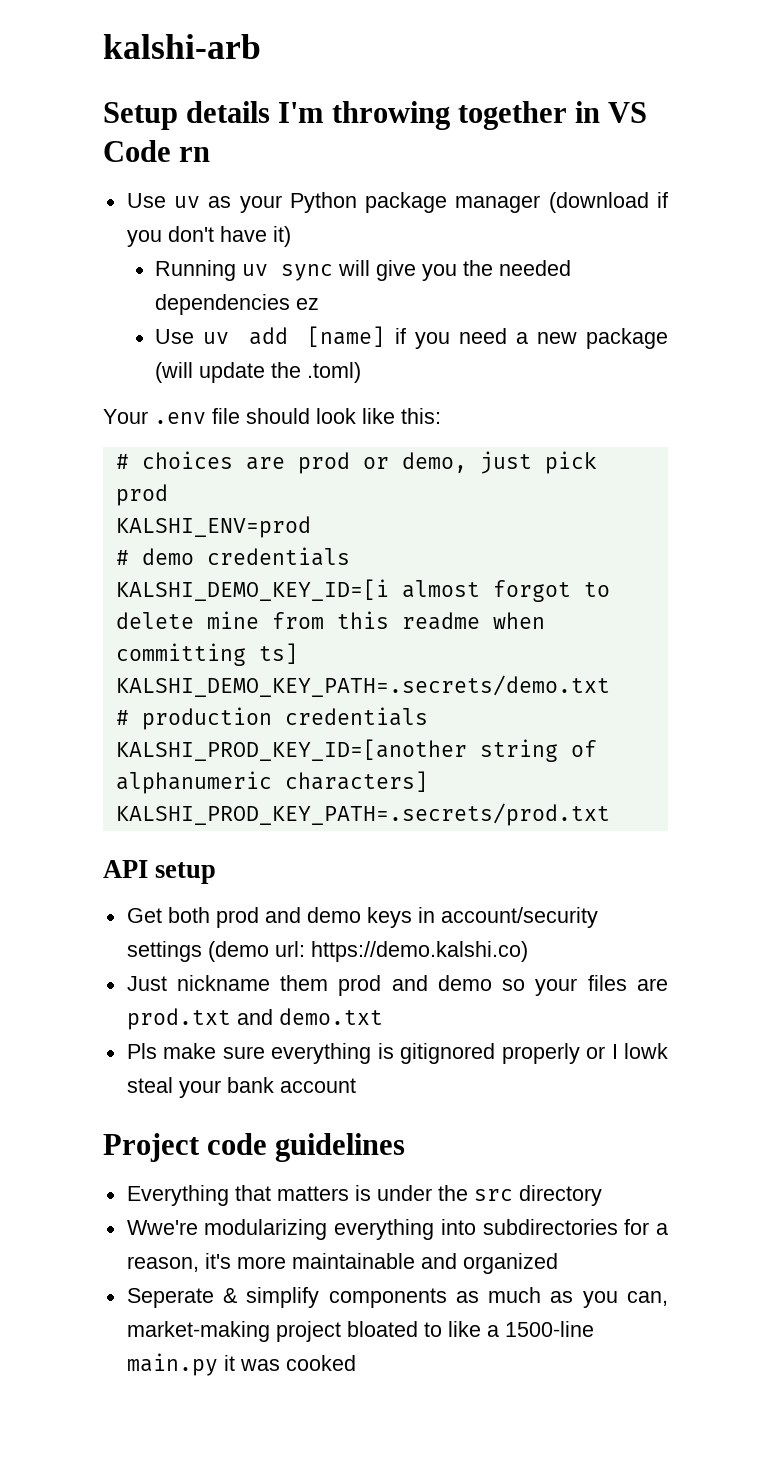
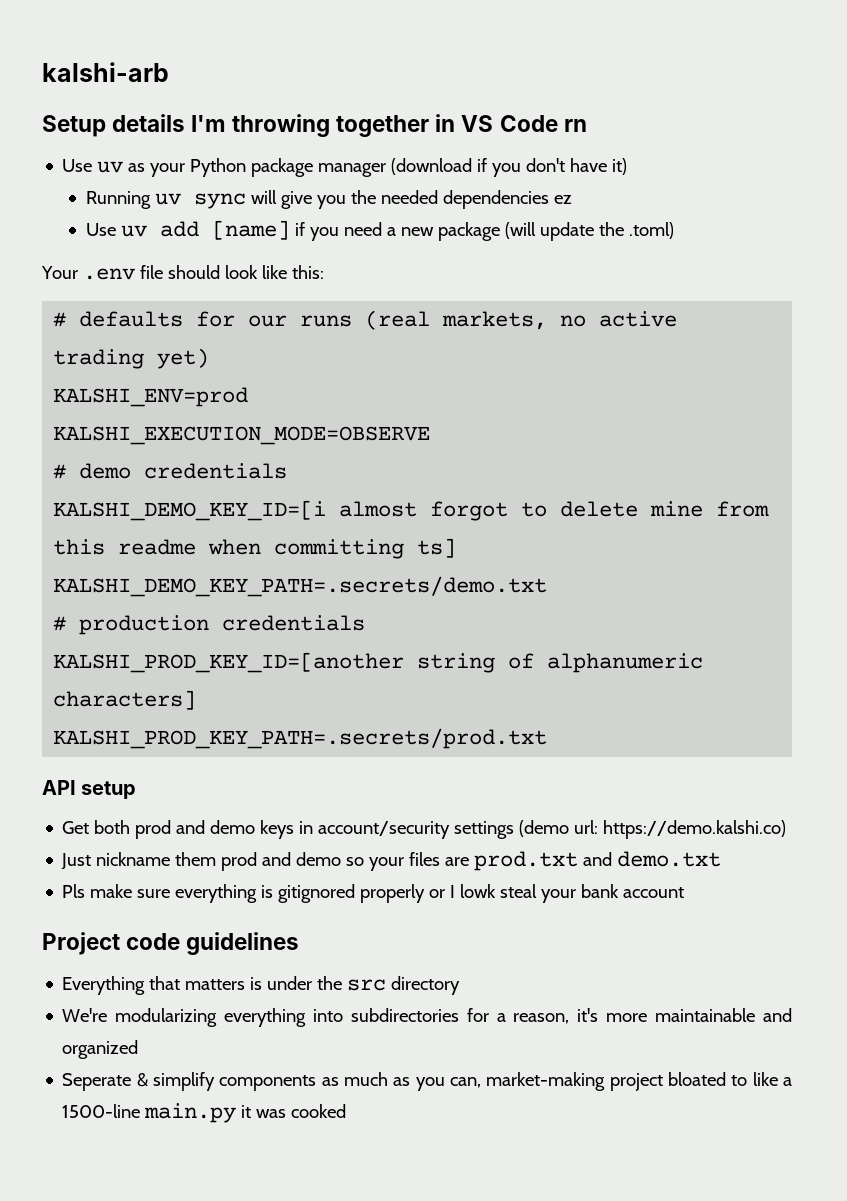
- # choices are prod or demo, just pick prod
+ # defaults for our runs (real markets, no active trading yet)
+ KALSHI_EXECUTION_MODE=OBSERVE
- Wwe're modularizing everything into subdirectories for a reason, it's more maintainable and organized
+ We're modularizing everything into subdirectories for a reason, it's more maintainable and organized

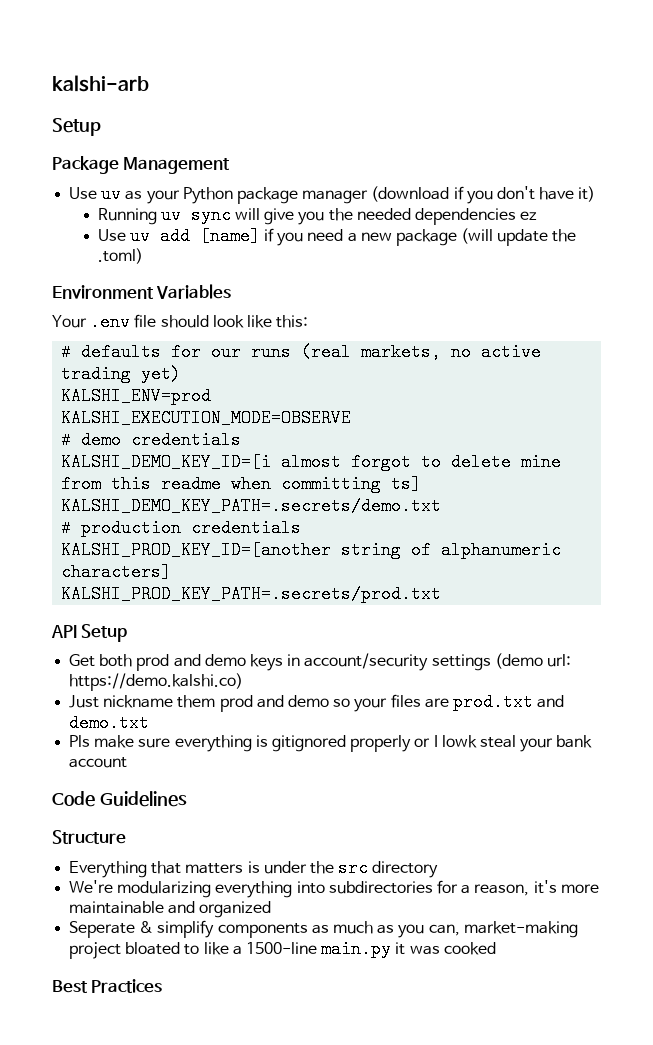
  kalshi-arb
- Setup details I'm throwing together in VS Code rn
+ Setup
+ Package Management
+ Environment Variables
- API setup
+ API Setup
- Project code guidelines
+ Code Guidelines
+ Structure
+ Best Practices

